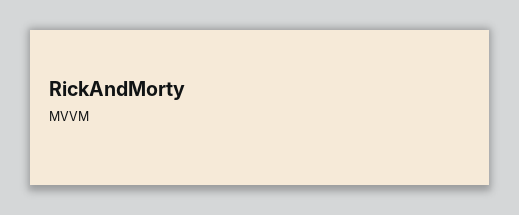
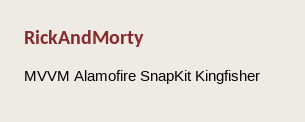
- MVVM
+ MVVM Alamofire SnapKit Kingfisher

